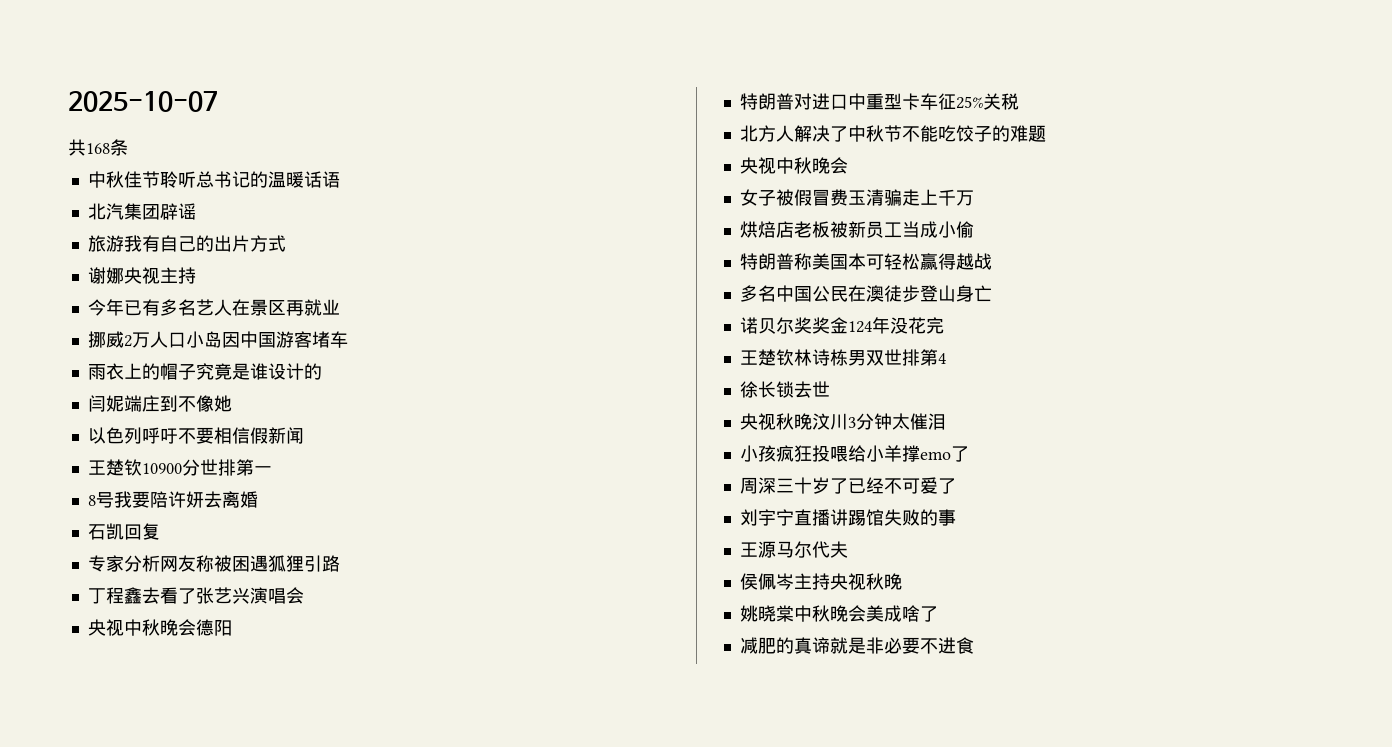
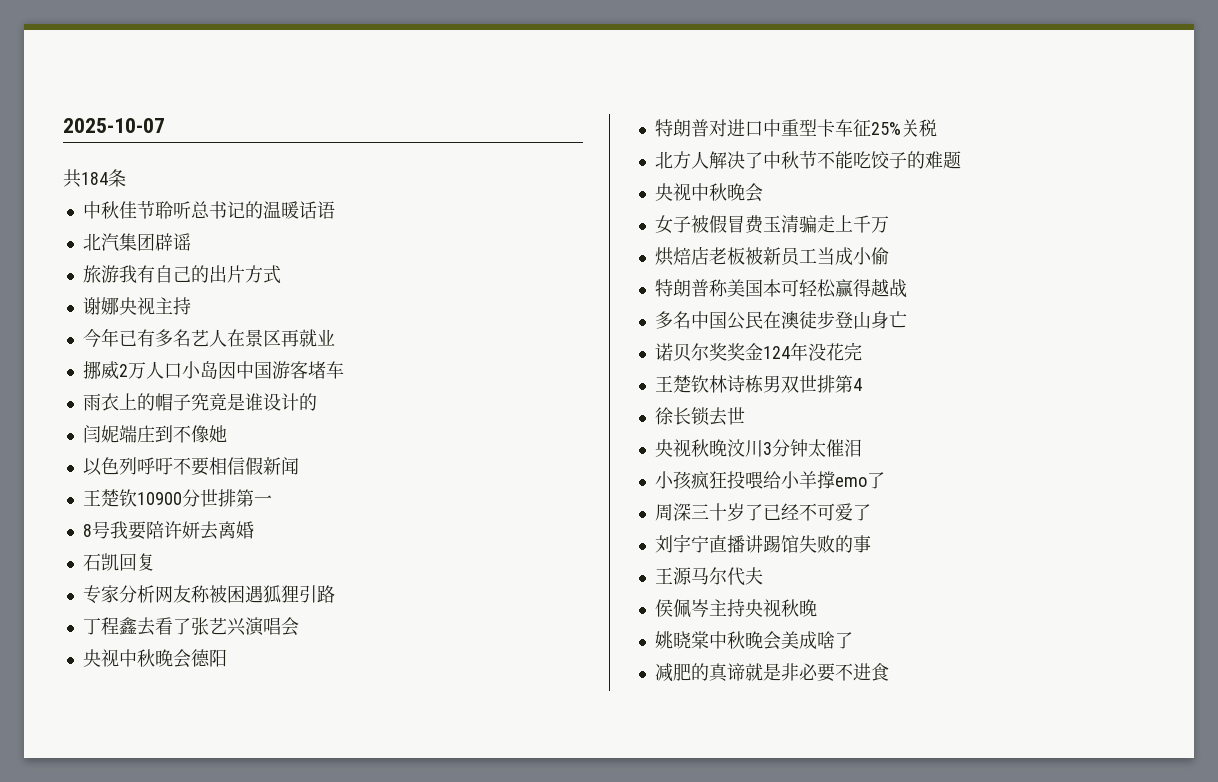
- 共168条
+ 共184条

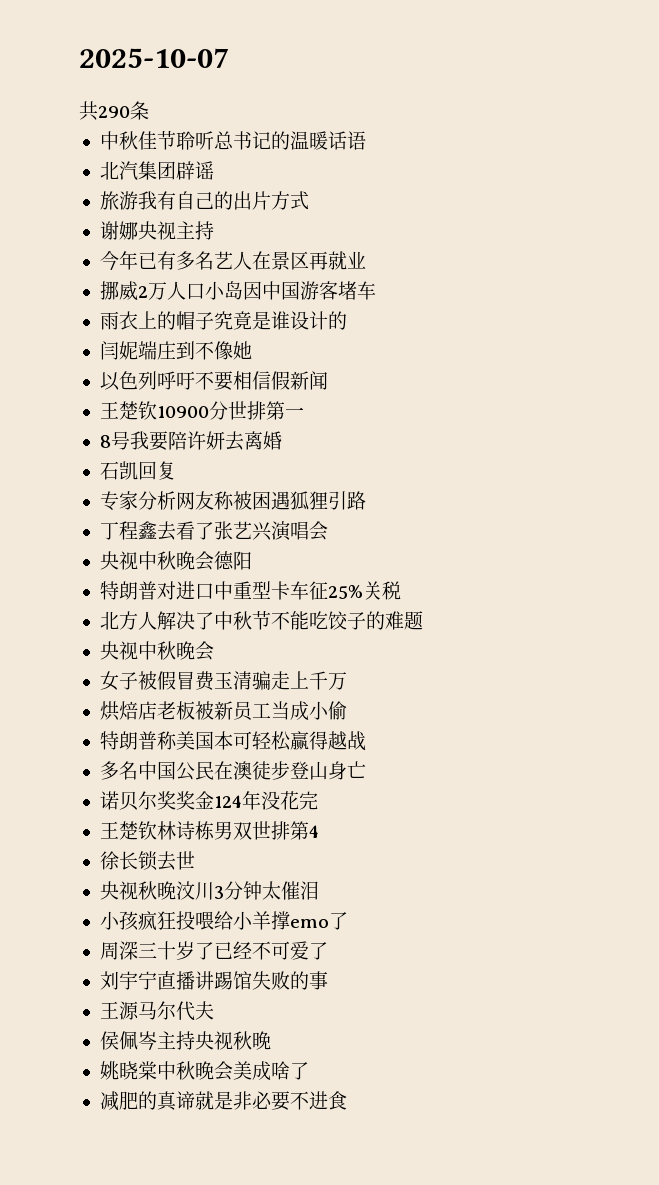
- 共184条
+ 共290条

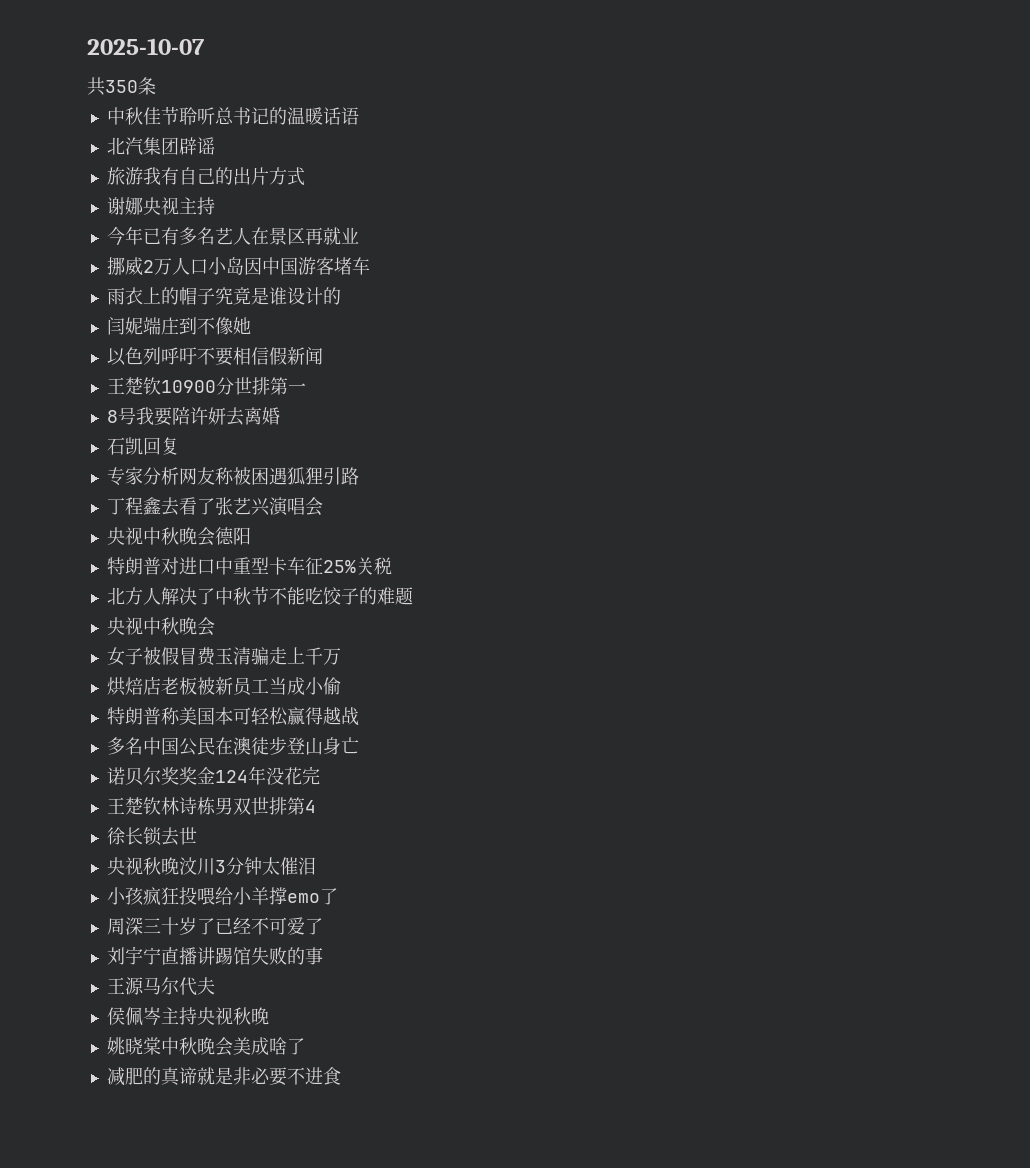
- 共290条
+ 共350条

